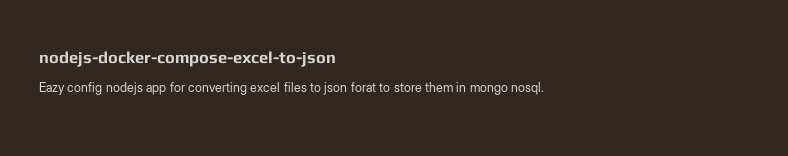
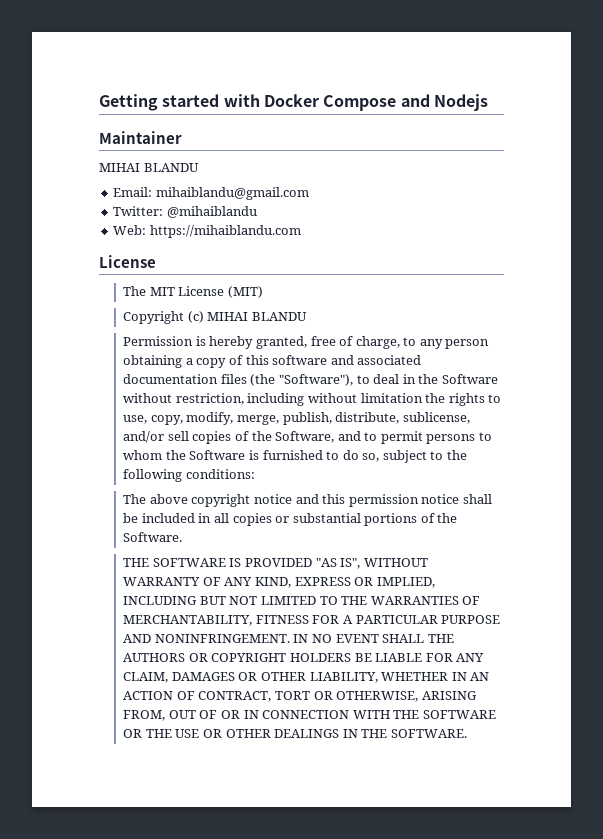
- nodejs-docker-compose-excel-to-json
- Eazy config nodejs app for converting excel files to json forat to store them in mongo nosql.
+ Getting started with Docker Compose and Nodejs
+ Maintainer
+ MIHAI BLANDU
+ Email: mihaiblandu@gmail.com
+ Twitter: @mihaiblandu
+ Web: https://mihaiblandu.com
+ License
+ The MIT License (MIT)
+ Copyright (c) MIHAI BLANDU
+ Permission is hereby granted, free of charge, to any person obtaining a copy of this software and associated documentation files (the "Software"), to deal in the Software without restriction, including without limitation the rights to use, copy, modify, merge, publish, distribute, sublicense, and/or sell copies of the Software, and to permit persons to whom the Software is furnished to do so, subject to the following conditions:
+ The above copyright notice and this permission notice shall be included in all copies or substantial portions of the Software.
+ THE SOFTWARE IS PROVIDED "AS IS", WITHOUT WARRANTY OF ANY KIND, EXPRESS OR IMPLIED, INCLUDING BUT NOT LIMITED TO THE WARRANTIES OF MERCHANTABILITY, FITNESS FOR A PARTICULAR PURPOSE AND NONINFRINGEMENT. IN NO EVENT SHALL THE AUTHORS OR COPYRIGHT HOLDERS BE LIABLE FOR ANY CLAIM, DAMAGES OR OTHER LIABILITY, WHETHER IN AN ACTION OF CONTRACT, TORT OR OTHERWISE, ARISING FROM, OUT OF OR IN CONNECTION WITH THE SOFTWARE OR THE USE OR OTHER DEALINGS IN THE SOFTWARE.

